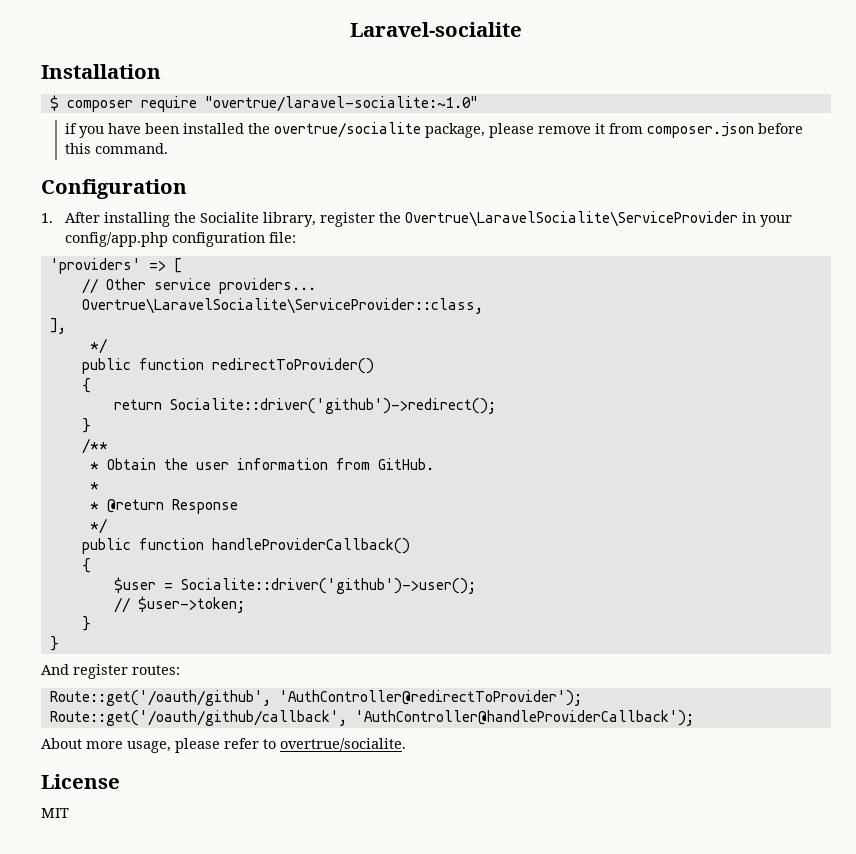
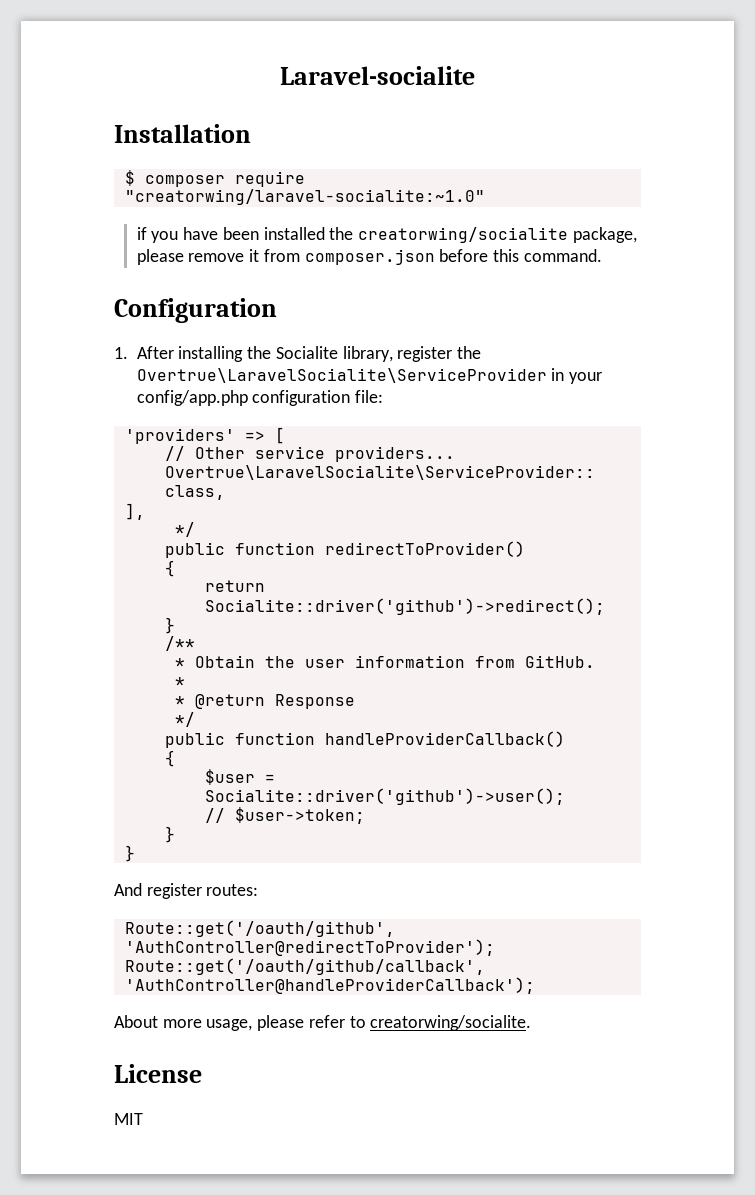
- $ composer require "overtrue/laravel-socialite:~1.0"
+ $ composer require "creatorwing/laravel-socialite:~1.0"
- if you have been installed the overtrue/socialite package, please remove it from composer.json before this command.
+ if you have been installed the creatorwing/socialite package, please remove it from composer.json before this command.
- About more usage, please refer to overtrue/socialite.
+ About more usage, please refer to creatorwing/socialite.

